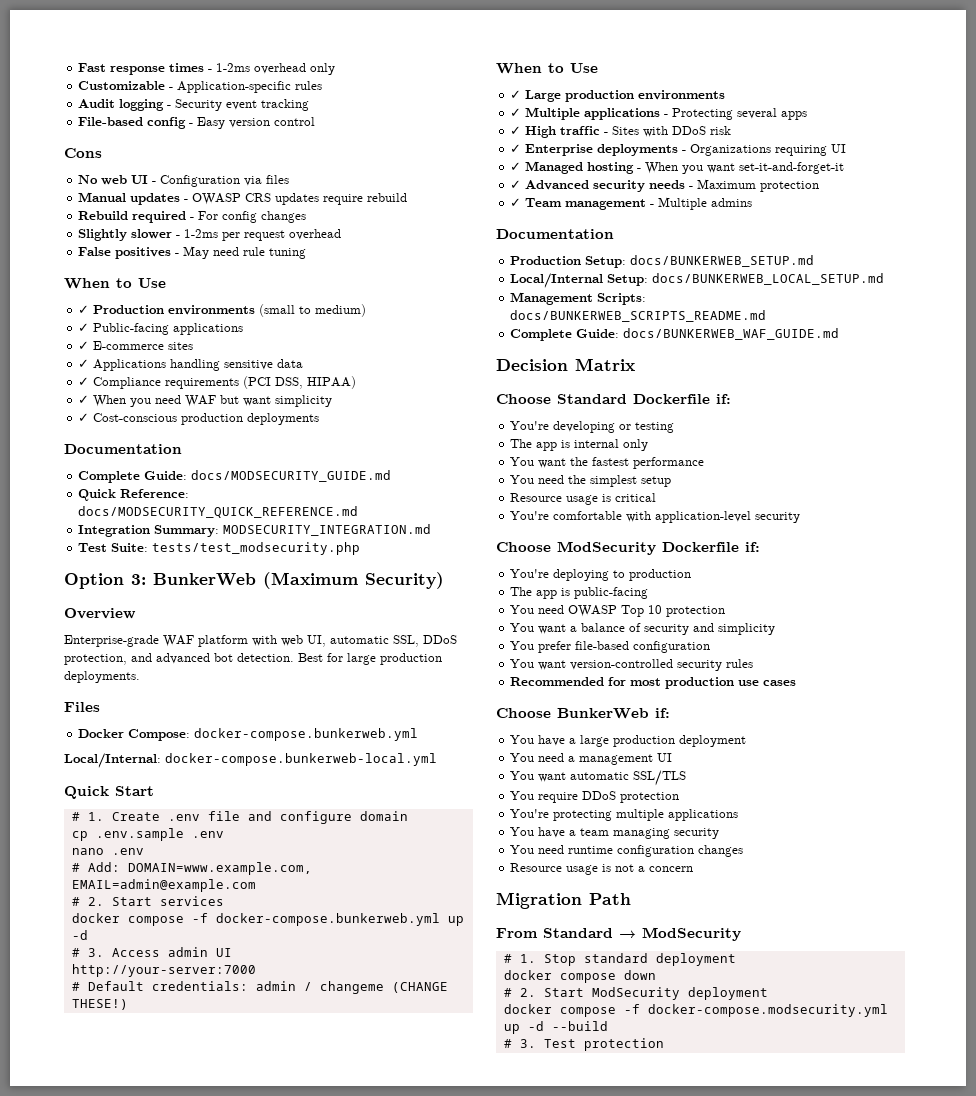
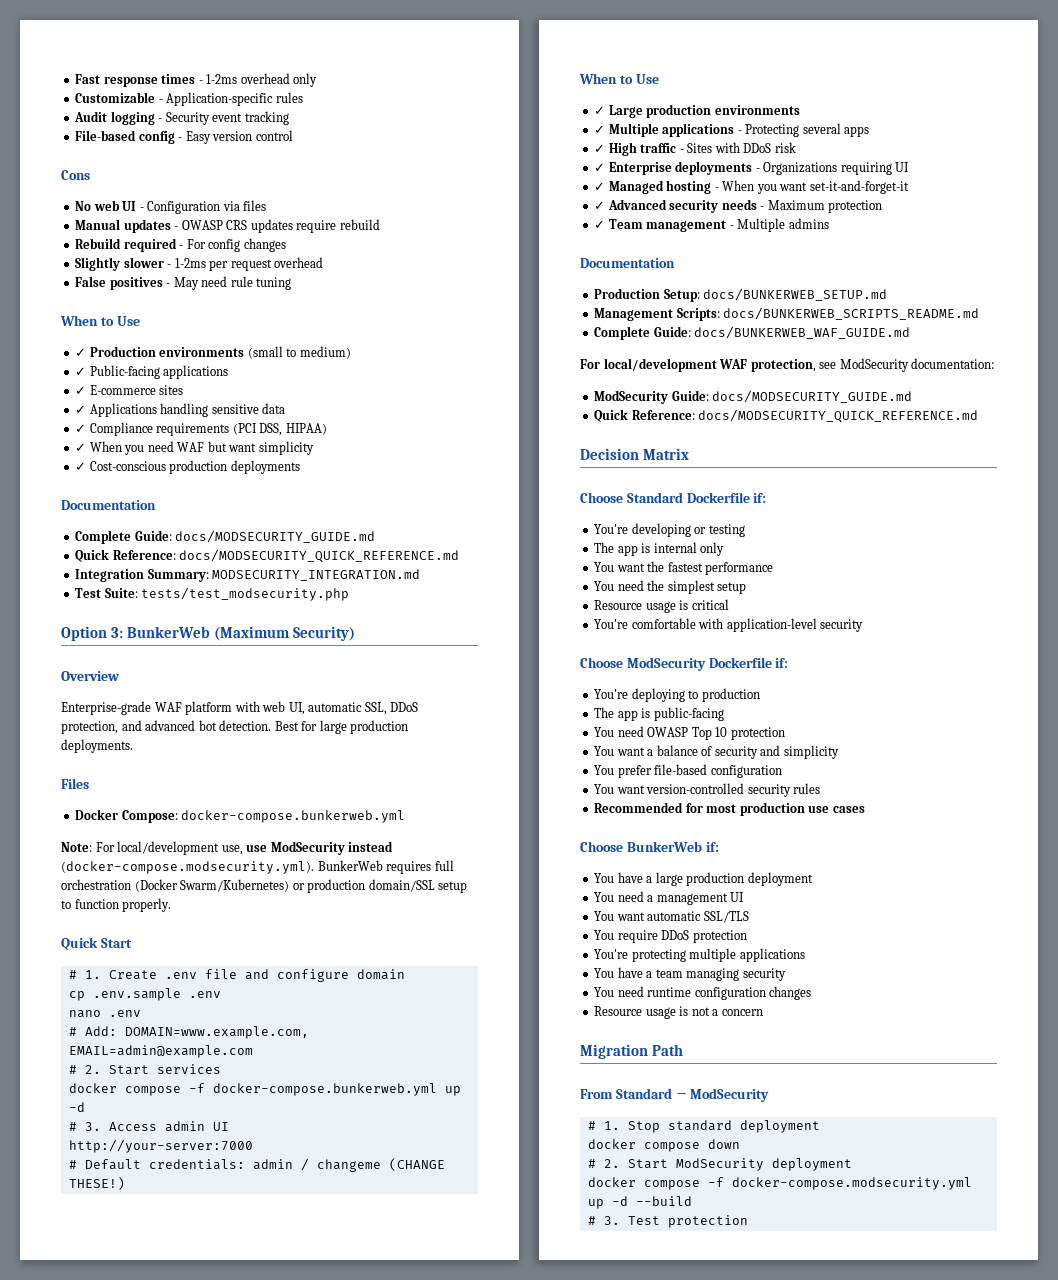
- Local/Internal: docker-compose.bunkerweb-local.yml
+ Note: For local/development use, use ModSecurity instead (docker-compose.modsecurity.yml). BunkerWeb requires full orchestration (Docker Swarm/Kubernetes) or production domain/SSL setup to function properly.
- Local/Internal Setup: docs/BUNKERWEB_LOCAL_SETUP.md
+ For local/development WAF protection, see ModSecurity documentation:
+ ModSecurity Guide: docs/MODSECURITY_GUIDE.md
+ Quick Reference: docs/MODSECURITY_QUICK_REFERENCE.md

